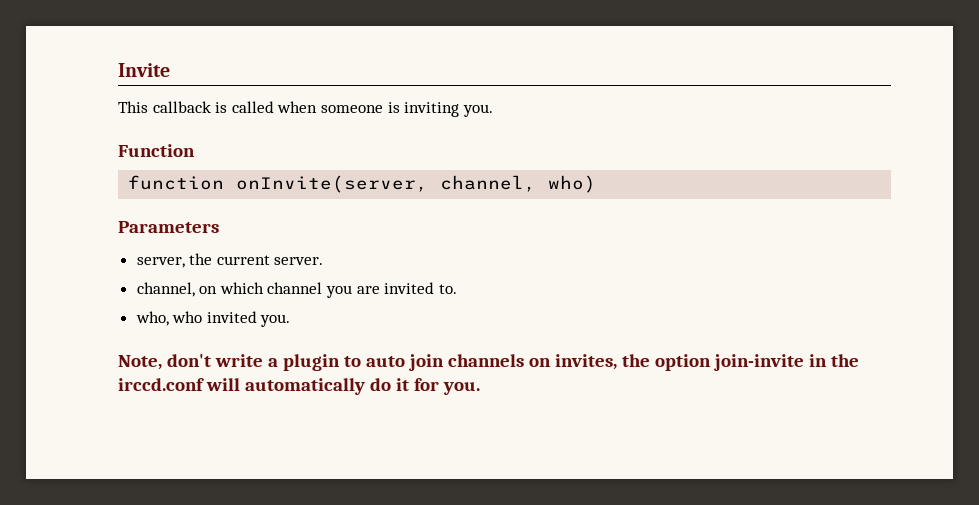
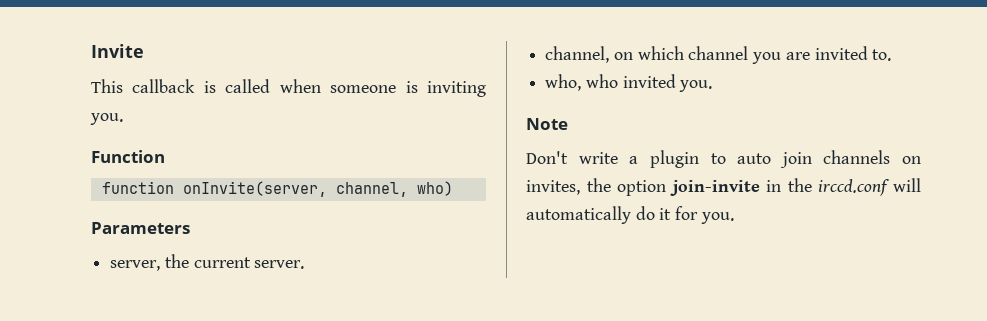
- Note, don't write a plugin to auto join channels on invites, the option join-invite in the irccd.conf will automatically do it for you.
+ Note
+ Don't write a plugin to auto join channels on invites, the option join-invite in the irccd.conf will automatically do it for you.

